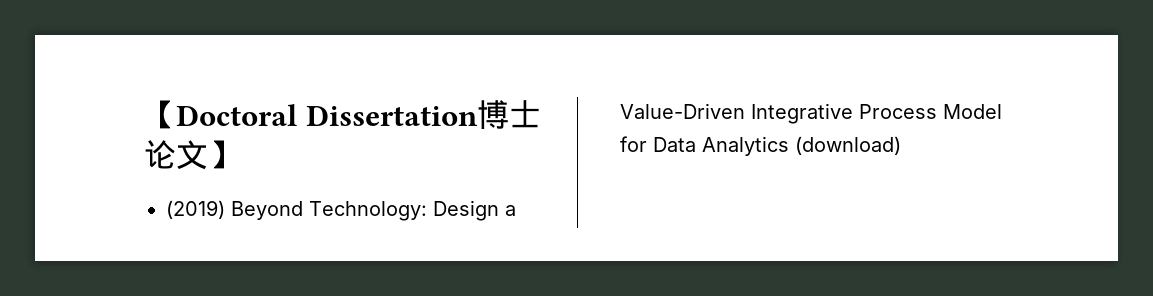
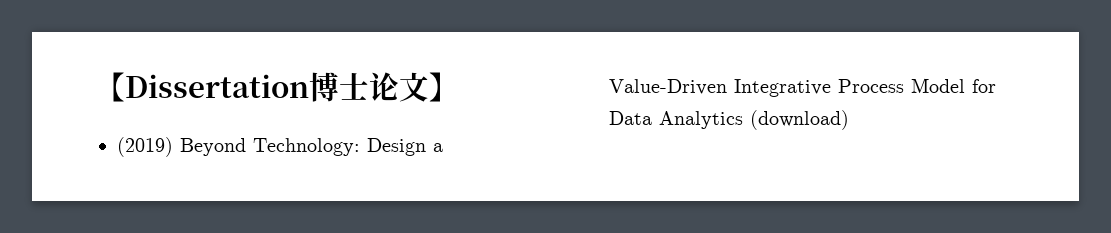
- 【Doctoral Dissertation博士论文】
+ 【Dissertation博士论文】

